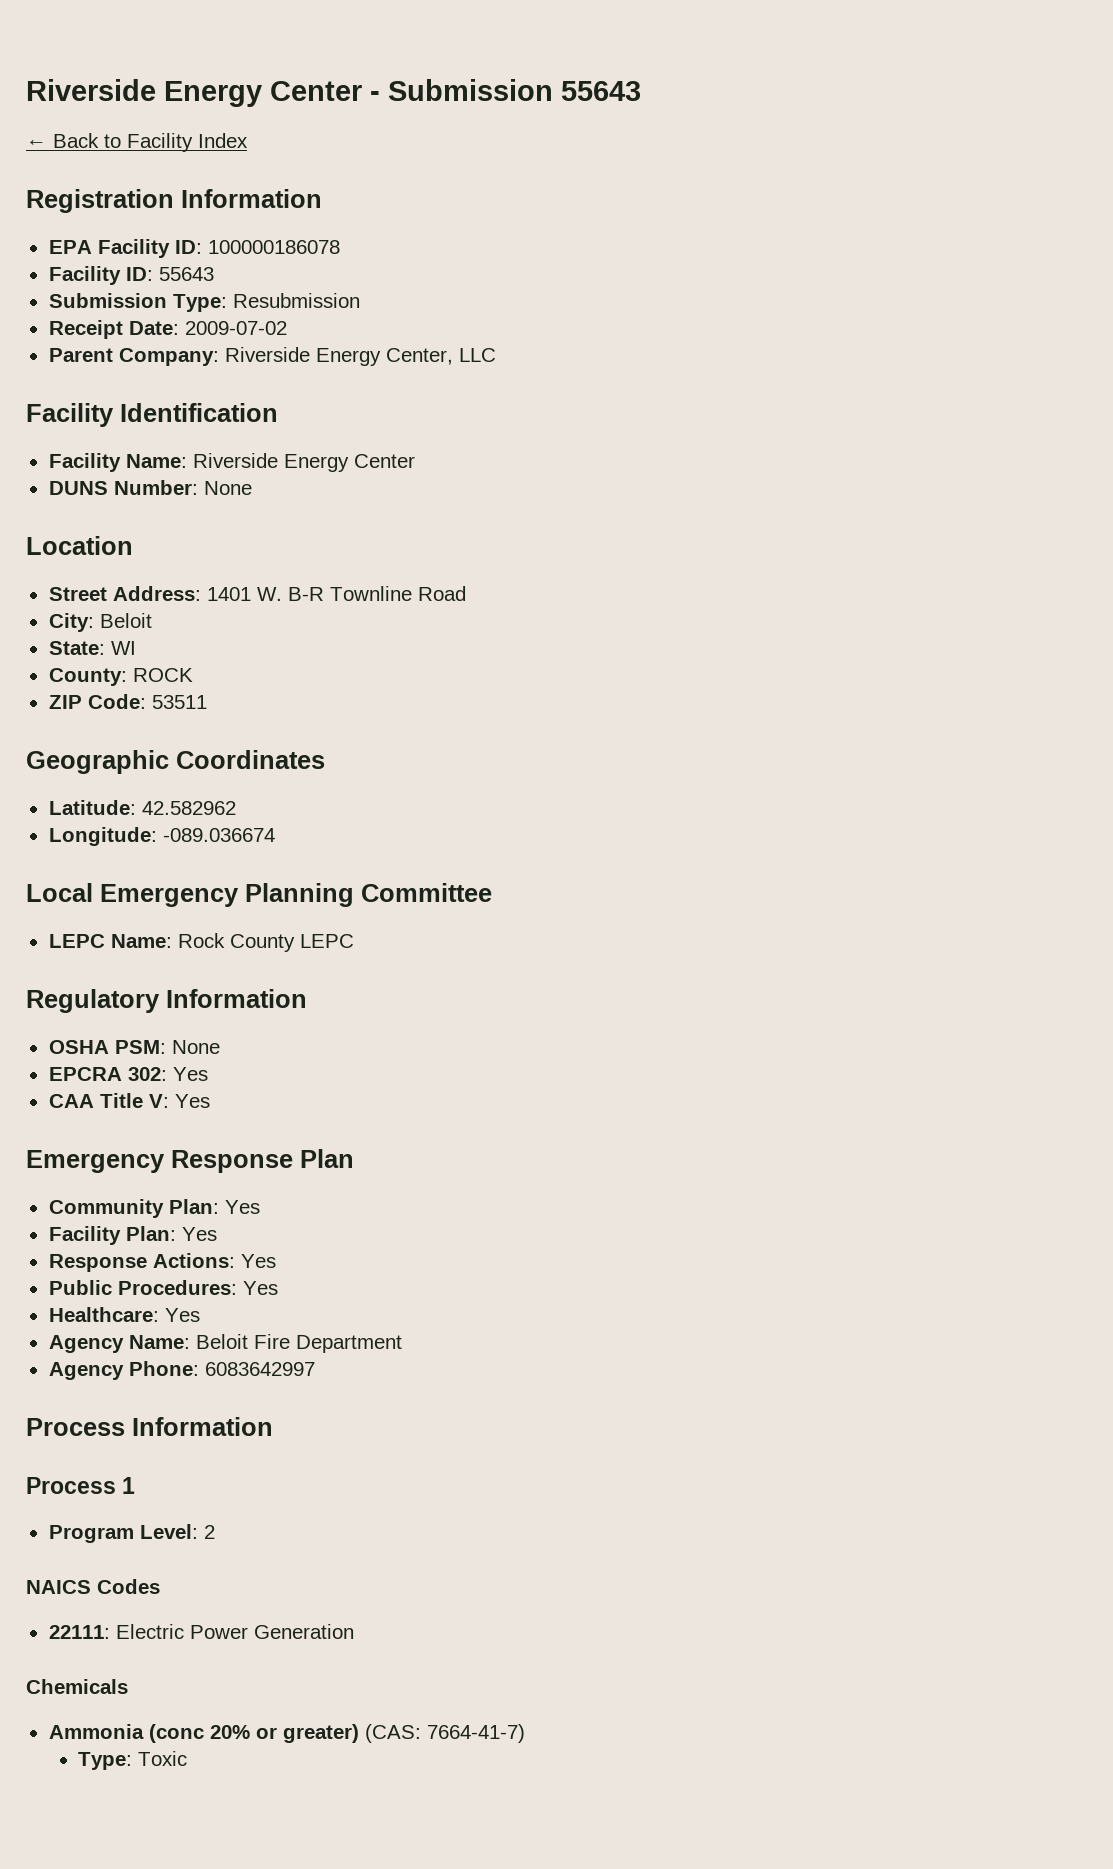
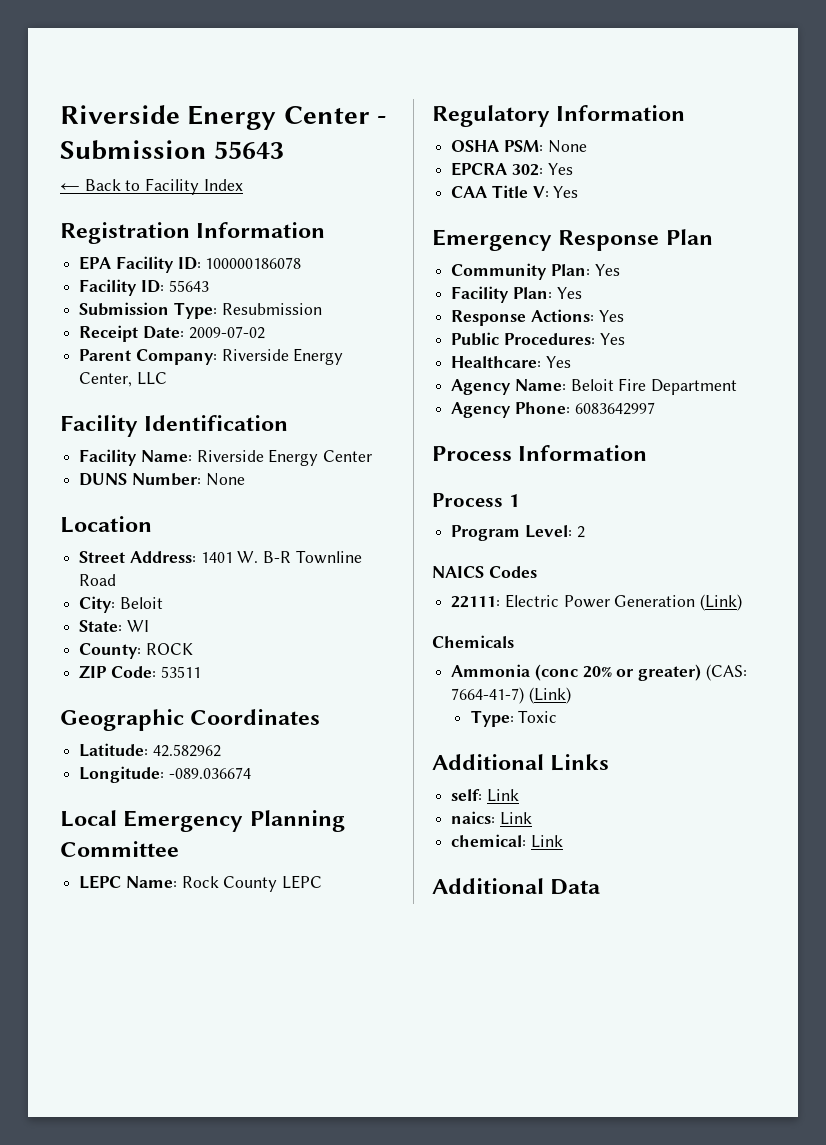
- 22111: Electric Power Generation
+ 22111: Electric Power Generation (Link)
- Ammonia (conc 20% or greater) (CAS: 7664-41-7)
+ Ammonia (conc 20% or greater) (CAS: 7664-41-7) (Link)
+ Additional Links
+ self: Link
+ naics: Link
+ chemical: Link
+ Additional Data

